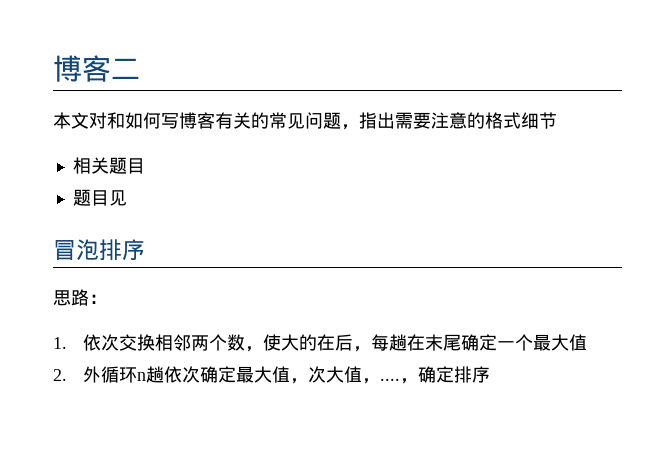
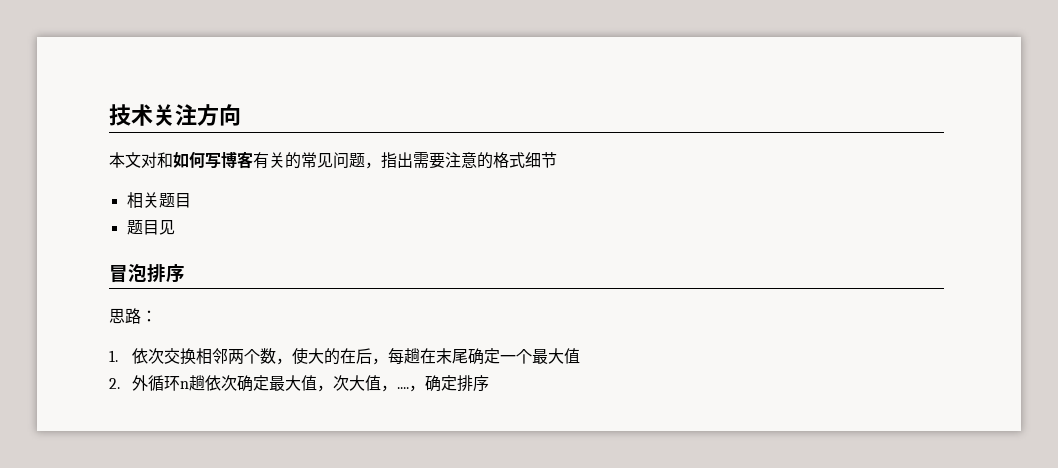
- 博客二
+ 技术关注方向

